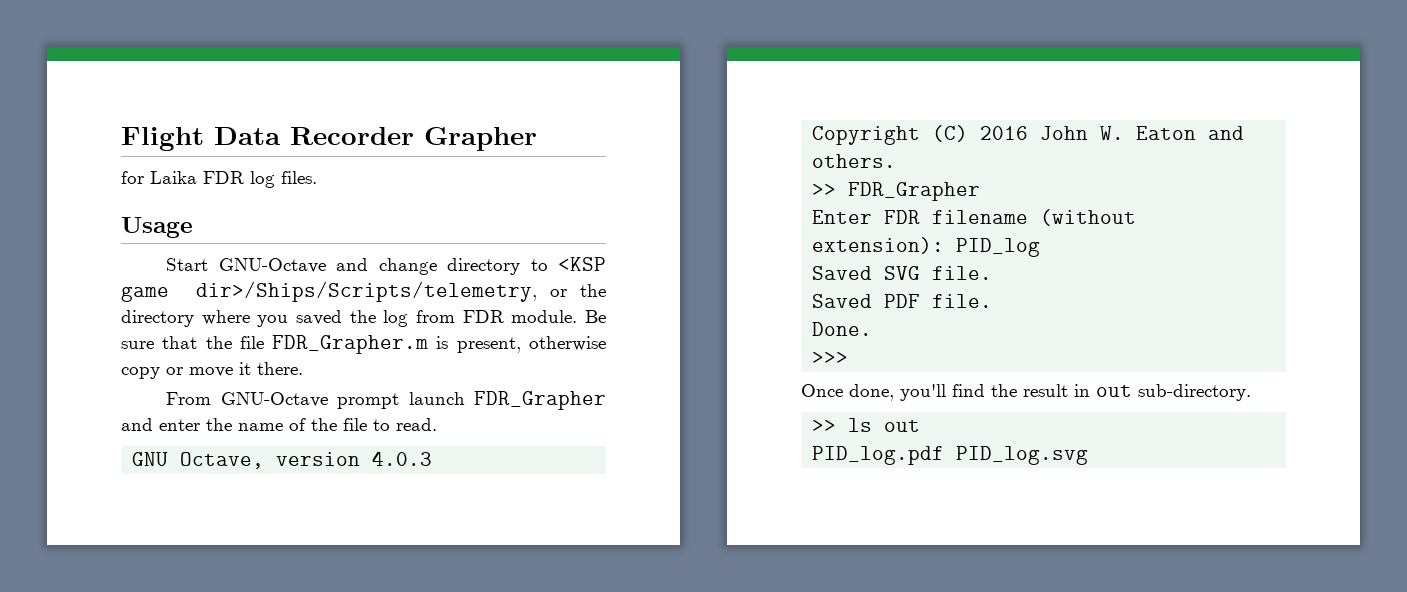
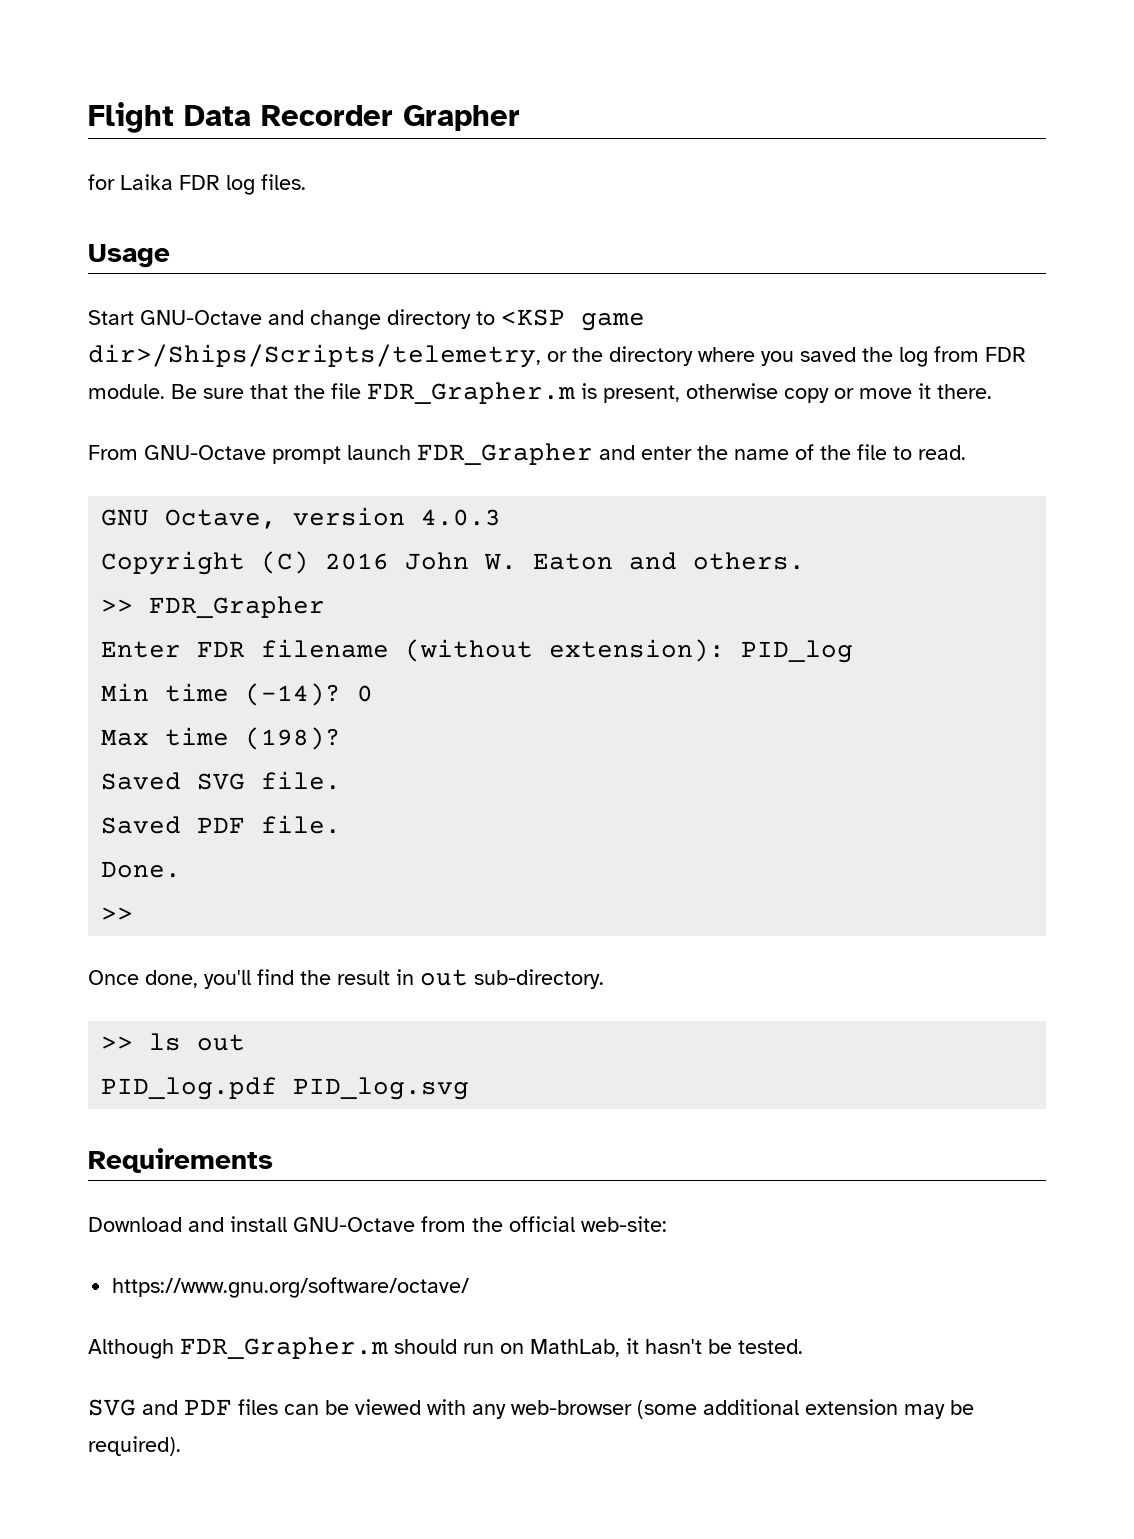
+ Min time (-14)? 0
+ Max time (198)?
  Done.
- >>>
+ >>
+ Requirements
+ Download and install GNU-Octave from the official web-site:
+ https://www.gnu.org/software/octave/
+ Although FDR_Grapher.m should run on MathLab, it hasn't be tested.
+ SVG and PDF files can be viewed with any web-browser (some additional extension may be required).

